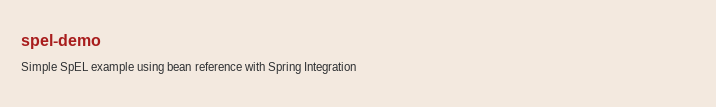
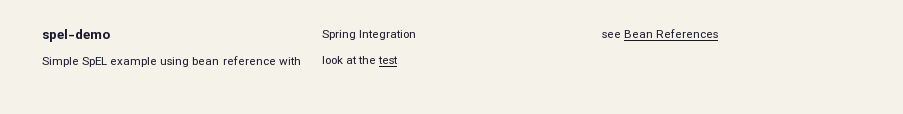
+ look at the test
+ see Bean References

